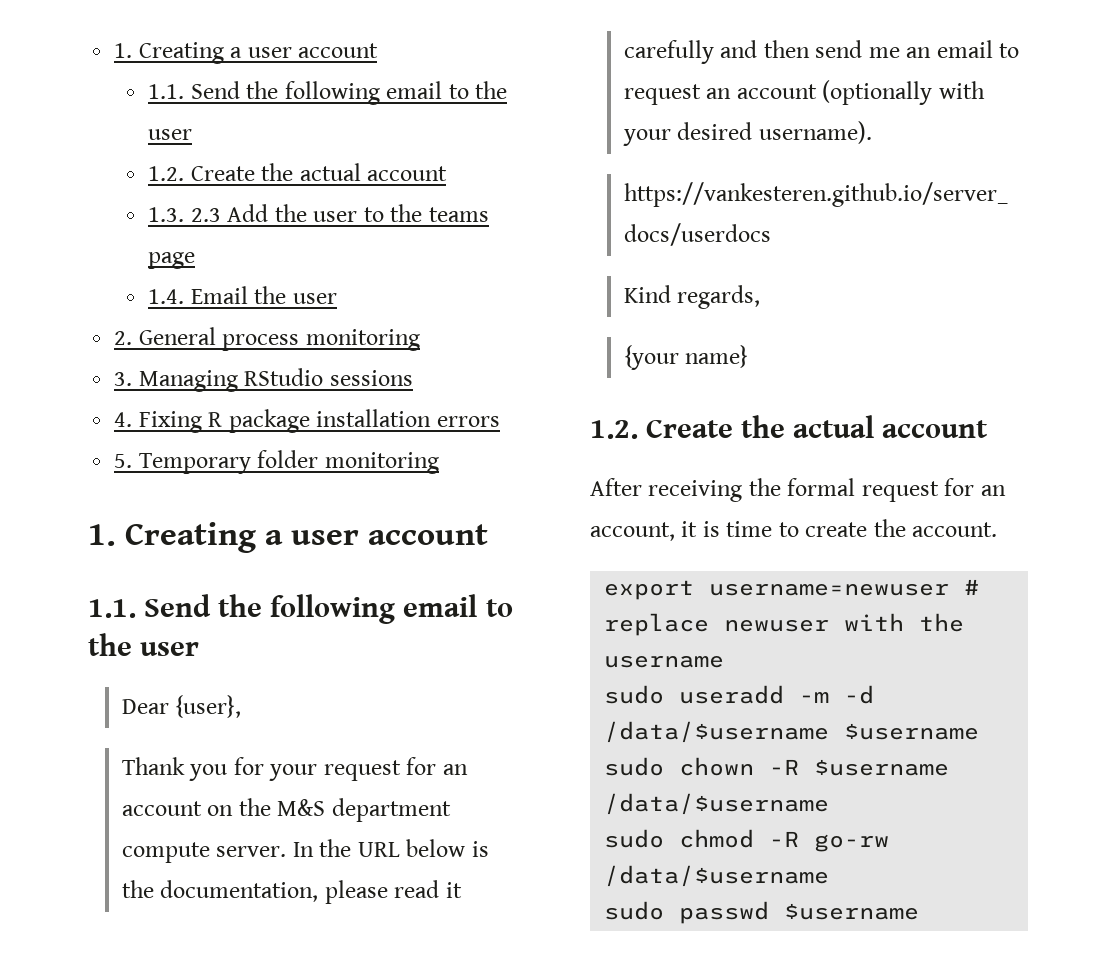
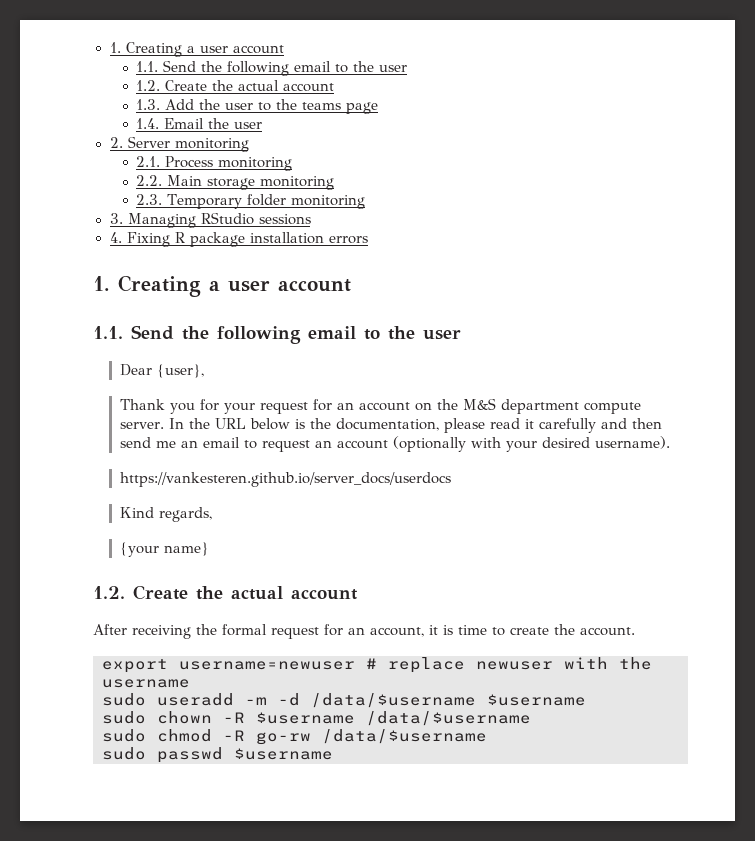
- 1.3. 2.3 Add the user to the teams page
+ 1.3. Add the user to the teams page
- 2. General process monitoring
+ 2. Server monitoring
+ 2.1. Process monitoring
+ 2.2. Main storage monitoring
+ 2.3. Temporary folder monitoring
- 5. Temporary folder monitoring

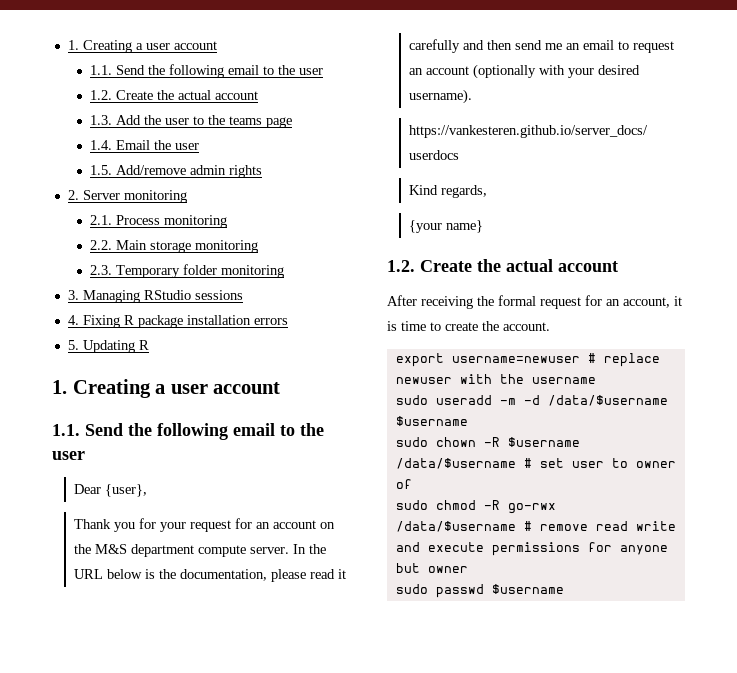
+ 1.5. Add/remove admin rights
+ 5. Updating R
- sudo chown -R $username /data/$username
+ sudo chown -R $username /data/$username # set user to owner of
- sudo chmod -R go-rw /data/$username
+ sudo chmod -R go-rwx /data/$username # remove read write and execute permissions for anyone but owner

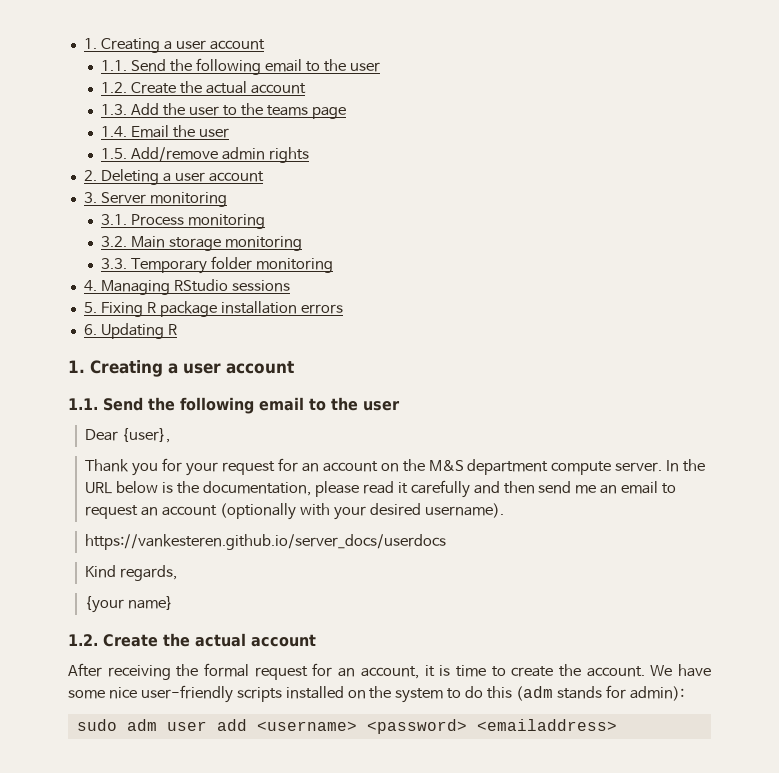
- 2. Server monitoring
+ 2. Deleting a user account
+ 3. Server monitoring
- 2.1. Process monitoring
+ 3.1. Process monitoring
- 2.2. Main storage monitoring
+ 3.2. Main storage monitoring
- 2.3. Temporary folder monitoring
+ 3.3. Temporary folder monitoring
- 3. Managing RStudio sessions
+ 4. Managing RStudio sessions
- 4. Fixing R package installation errors
+ 5. Fixing R package installation errors
- 5. Updating R
+ 6. Updating R
- After receiving the formal request for an account, it is time to create the account.
- export username=newuser # replace newuser with the username
- sudo useradd -m -d /data/$username $username
- sudo chown -R $username /data/$username # set user to owner of
- sudo chmod -R go-rwx /data/$username # remove read write and execute permissions for anyone but owner
- sudo passwd $username
+ After receiving the formal request for an account, it is time to create the account. We have some nice user-friendly scripts installed on the system to do this (adm stands for admin):
+ sudo adm user add <username> <password> <emailaddress>

